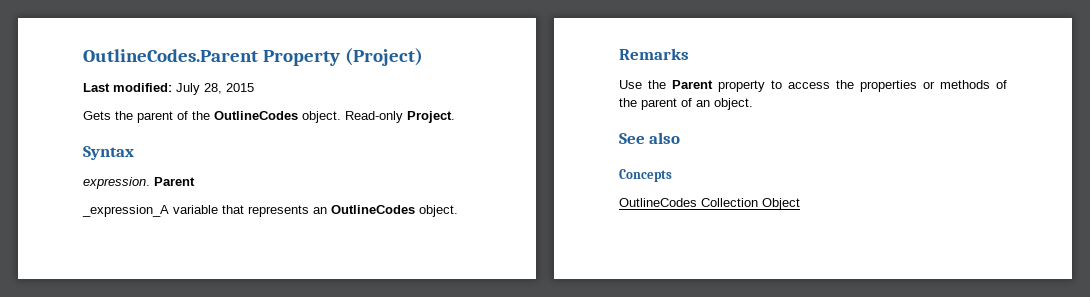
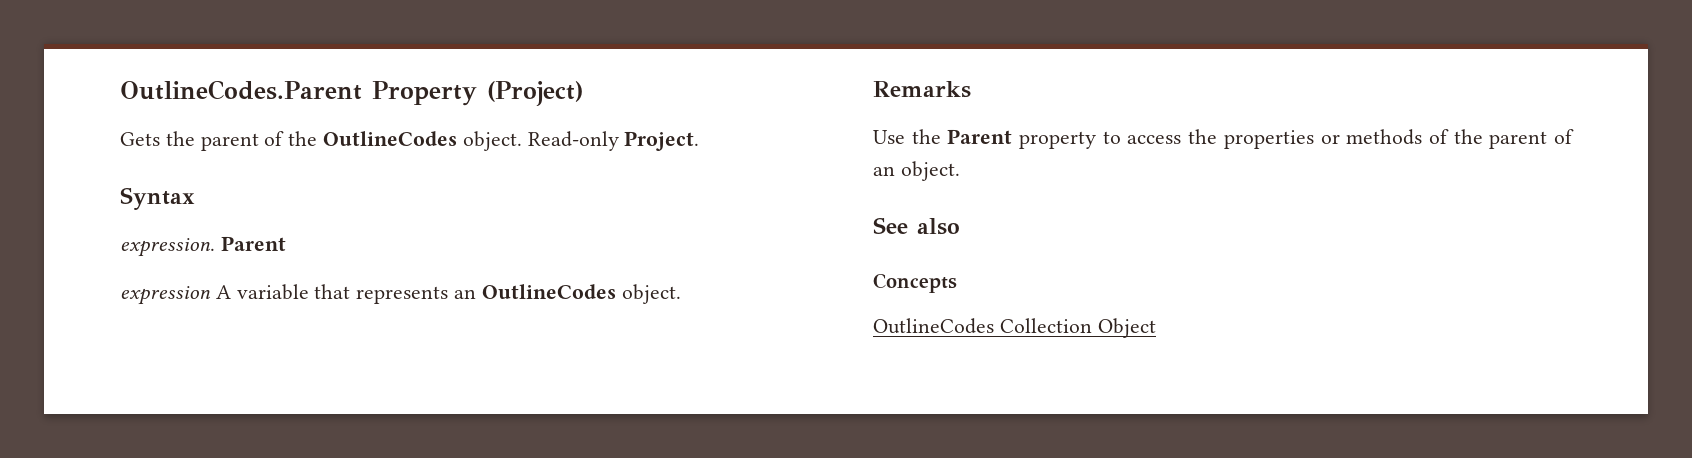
- Last modified: July 28, 2015
- _expression_A variable that represents an OutlineCodes object.
+ expression A variable that represents an OutlineCodes object.

